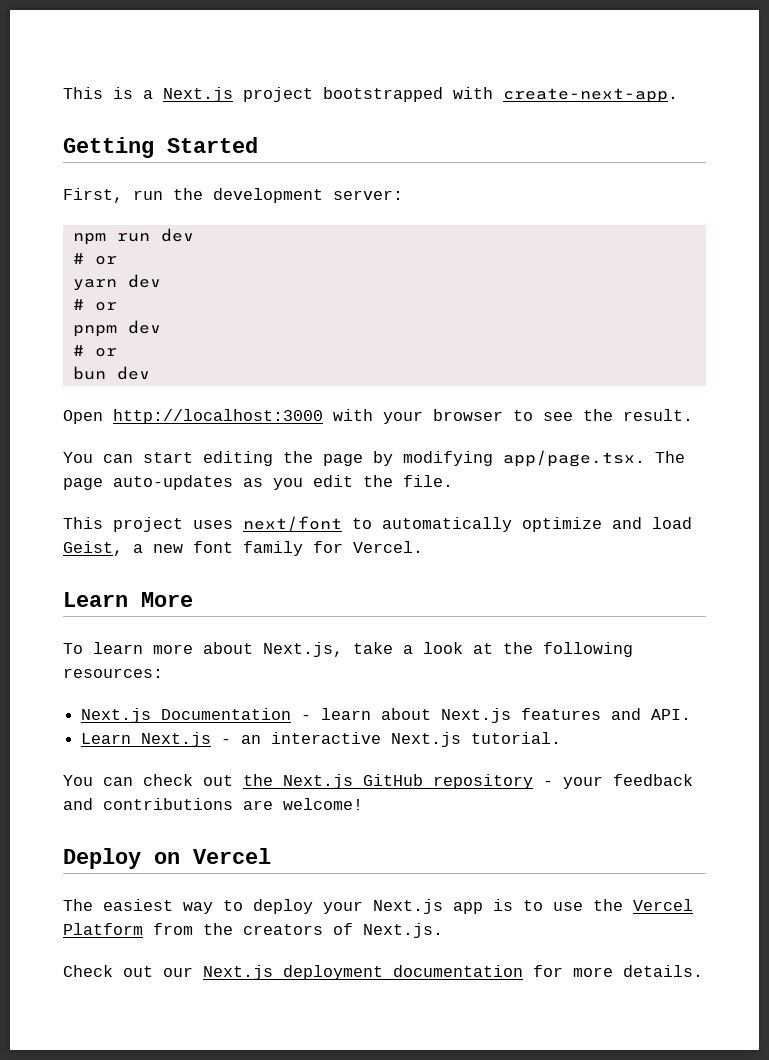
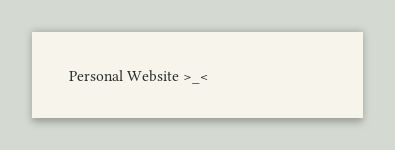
- This is a Next.js project bootstrapped with create-next-app.
- Getting Started
- First, run the development server:
- npm run dev
- # or
- yarn dev
- # or
- pnpm dev
- # or
- bun dev
- Open http://localhost:3000 with your browser to see the result.
- You can start editing the page by modifying app/page.tsx. The page auto-updates as you edit the file.
- This project uses next/font to automatically optimize and load Geist, a new font family for Vercel.
- Learn More
- To learn more about Next.js, take a look at the following resources:
- Next.js Documentation - learn about Next.js features and API.
- Learn Next.js - an interactive Next.js tutorial.
- You can check out the Next.js GitHub repository - your feedback and contributions are welcome!
- Deploy on Vercel
- The easiest way to deploy your Next.js app is to use the Vercel Platform from the creators of Next.js.
- Check out our Next.js deployment documentation for more details.
+ Personal Website >_<

